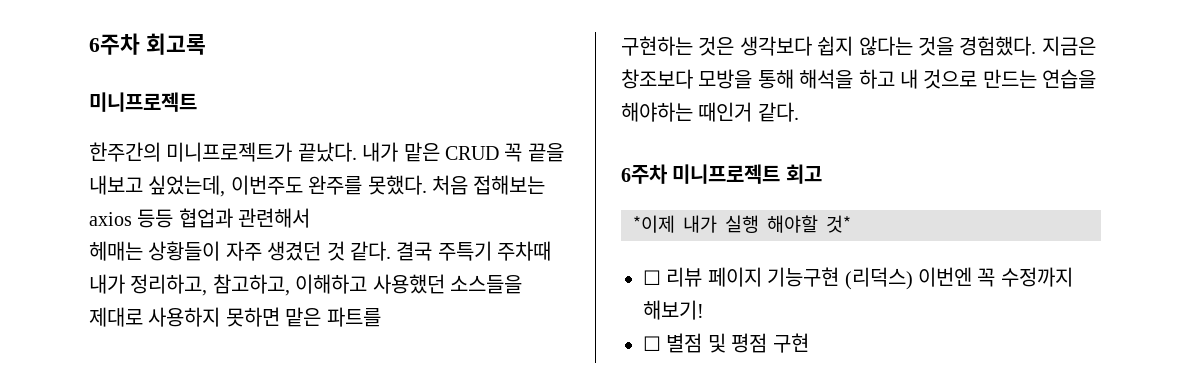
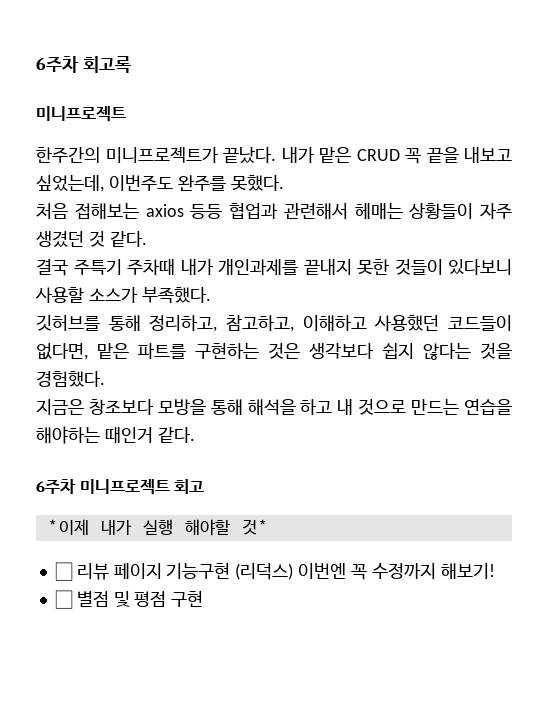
- 내가 맡은 CRUD 꼭 끝을 내보고 싶었는데, 이번주도 완주를 못했다. 처음 접해보는 axios 등등 협업과 관련해서
- 헤매는 상황들이 자주 생겼던 것 같다. 결국 주특기 주차때 내가 정리하고, 참고하고, 이해하고 사용했던 소스들을 제대로 사용하지 못하면 맡은 파트를
- 구현하는 것은 생각보다 쉽지 않다는 것을 경험했다. 지금은 창조보다 모방을 통해 해석을 하고 내 것으로 만드는 연습을 해야하는 때인거 같다.
+ 내가 맡은 CRUD 꼭 끝을 내보고 싶었는데, 이번주도 완주를 못했다.
+ 처음 접해보는 axios 등등 협업과 관련해서 헤매는 상황들이 자주 생겼던 것 같다.
+ 결국 주특기 주차때 내가 개인과제를 끝내지 못한 것들이 있다보니 사용할 소스가 부족했다.
+ 깃허브를 통해 정리하고, 참고하고, 이해하고 사용했던 코드들이 없다면, 맡은 파트를 구현하는 것은 생각보다 쉽지 않다는 것을 경험했다.
+ 지금은 창조보다 모방을 통해 해석을 하고 내 것으로 만드는 연습을 해야하는 때인거 같다.

